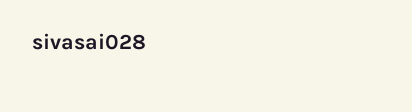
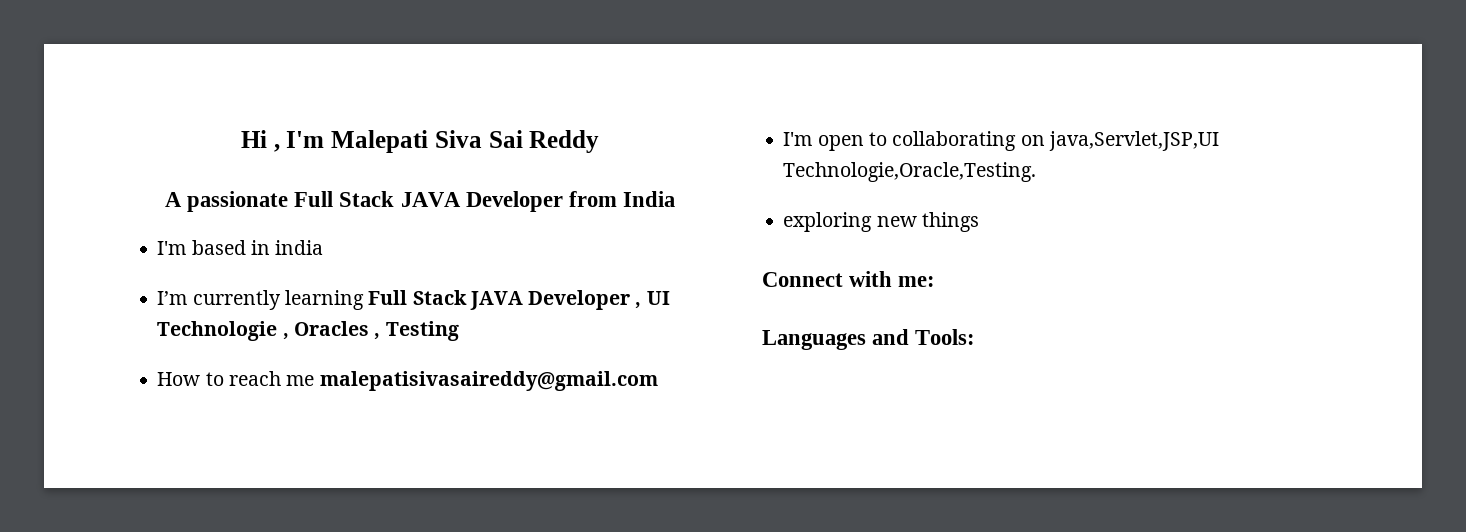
- sivasai028
+ Hi , I'm Malepati Siva Sai Reddy
+ A passionate Full Stack JAVA Developer from India
+ I'm based in india
+ I’m currently learning Full Stack JAVA Developer , UI Technologie , Oracles , Testing
+ How to reach me malepatisivasaireddy@gmail.com
+ I'm open to collaborating on java,Servlet,JSP,UI Technologie,Oracle,Testing.
+ exploring new things
+ Connect with me:
+ Languages and Tools:

